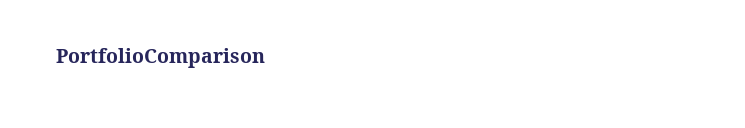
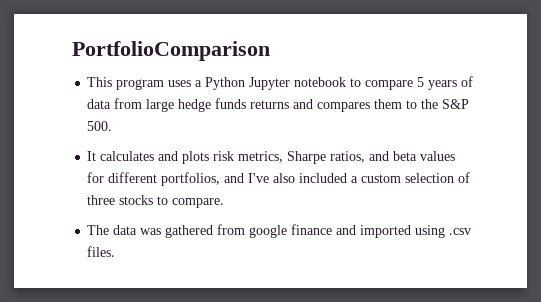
+ This program uses a Python Jupyter notebook to compare 5 years of data from large hedge funds returns and compares them to the S&P 500.
+ It calculates and plots risk metrics, Sharpe ratios, and beta values for different portfolios, and I've also included a custom selection of three stocks to compare.
+ The data was gathered from google finance and imported using .csv files.

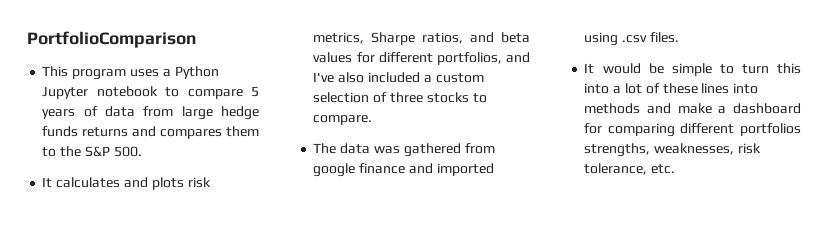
+ It would be simple to turn this into a lot of these lines into methods and make a dashboard for comparing different portfolios strengths, weaknesses, risk tolerance, etc.

